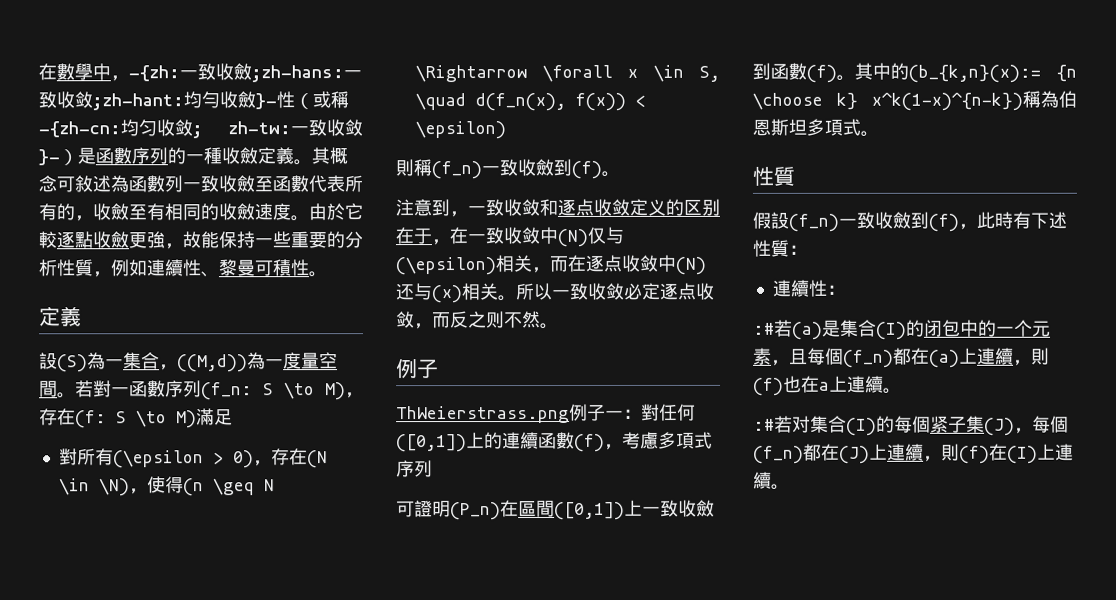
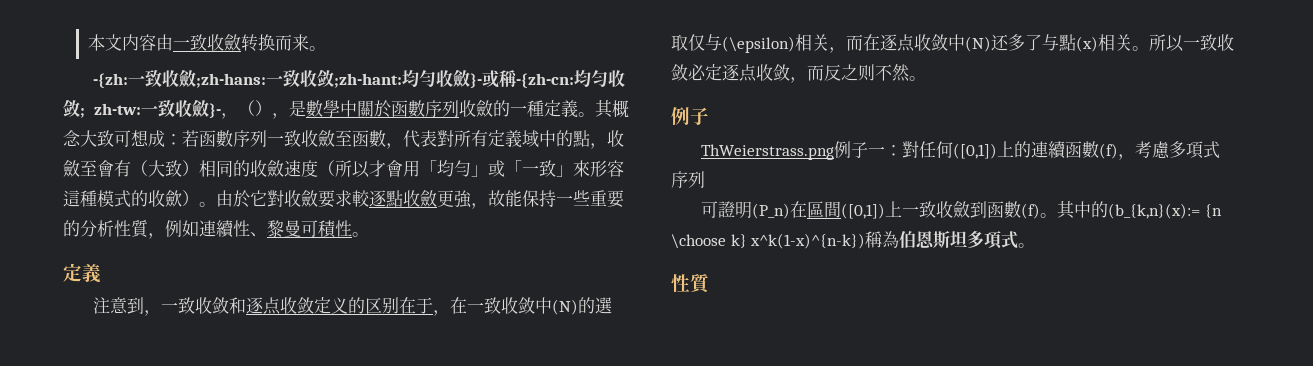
- 在數學中，-{zh:一致收斂;zh-hans:一致收敛;zh-hant:均勻收斂}-性（或稱-{zh-cn:均匀收敛; zh-tw:一致收敛}-）是函數序列的一種收斂定義。其概念可敘述為函數列一致收斂至函數代表所有的，收斂至有相同的收斂速度。由於它較逐點收斂更強，故能保持一些重要的分析性質，例如連續性、黎曼可積性。
+ 本文内容由一致收斂转换而来。
+ -{zh:一致收斂;zh-hans:一致收敛;zh-hant:均勻收斂}-或稱-{zh-cn:均匀收敛; zh-tw:一致收斂}-，（），是數學中關於函數序列收斂的一種定義。其概念大致可想成：若函數序列一致收斂至函數，代表對所有定義域中的點，收斂至會有（大致）相同的收斂速度（所以才會用「均勻」或「一致」來形容這種模式的收歛）。由於它對收斂要求較逐點收斂更強，故能保持一些重要的分析性質，例如連續性、黎曼可積性。
- 設(S)為一集合，((M,d))為一度量空間。若對一函數序列(f_n: S \to M)，存在(f: S \to M)滿足
- 對所有(\epsilon > 0)，存在(N \in \N)，使得(n \geq N \Rightarrow \forall x \in S, \quad d(f_n(x), f(x)) < \epsilon)
- 則稱(f_n)一致收斂到(f)。
- 注意到，一致收敛和逐点收敛定义的区别在于，在一致收敛中(N)仅与(\epsilon)相关，而在逐点收敛中(N)还与(x)相关。
+ 注意到，一致收敛和逐点收敛定义的区别在于，在一致收敛中(N)的選取仅与(\epsilon)相关，而在逐点收敛中(N)还多了与點(x)相关。
- 假設(f_n)一致收斂到(f)，此時有下述性質：
- 連續性：
- :#若(a)是集合(I)的闭包中的一个元素，且每個(f_n)都在(a)上連續，則(f)也在a上連續。
- :#若对集合(I)的每個紧子集(J)，每個(f_n)都在(J)上連續，則(f)在(I)上連續。

